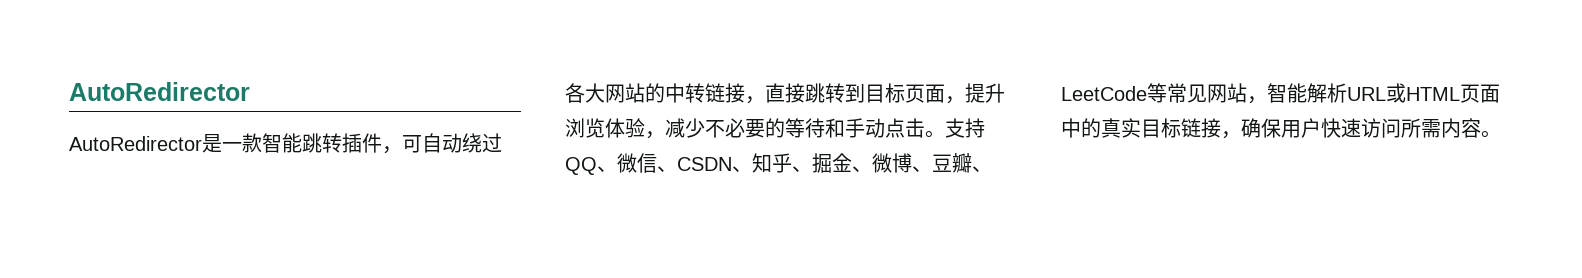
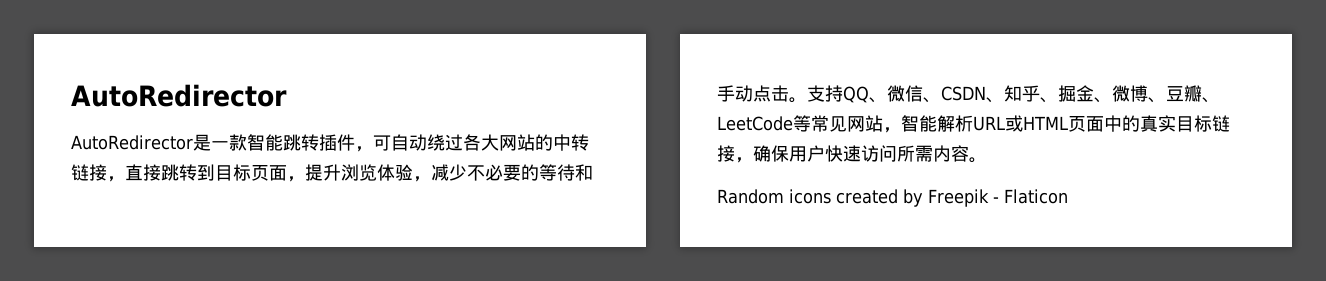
+ Random icons created by Freepik - Flaticon

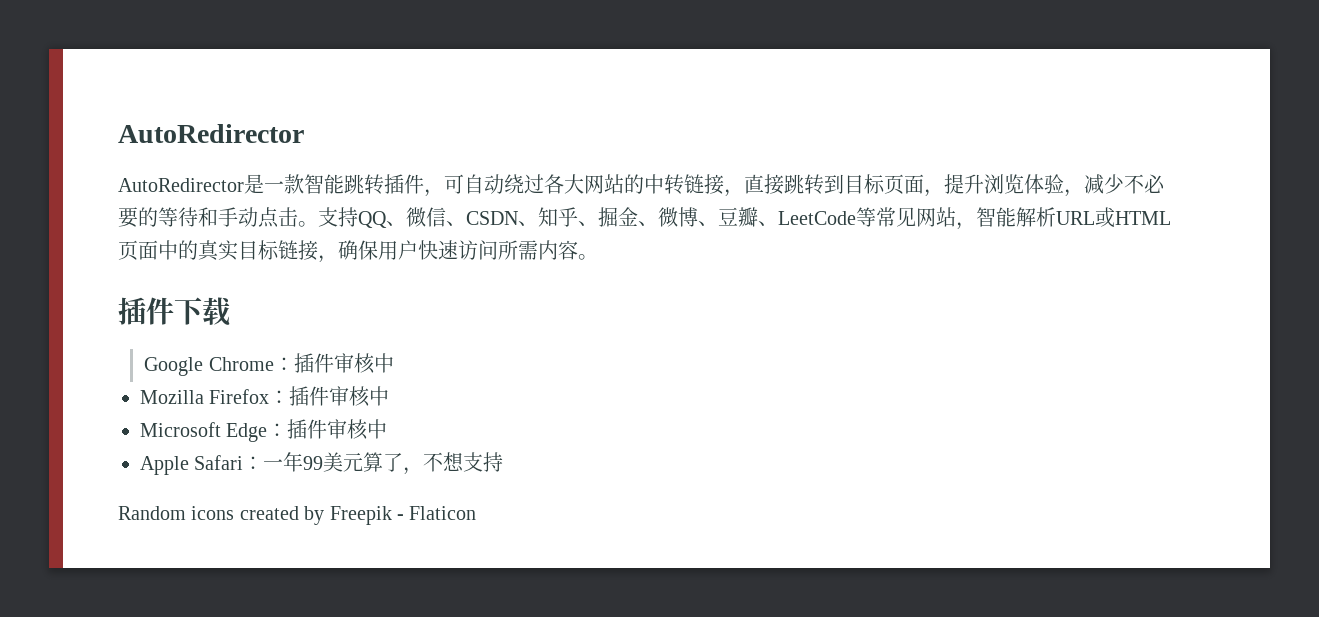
+ 插件下载
+ Google Chrome：插件审核中
+ Mozilla Firefox：插件审核中
+ Microsoft Edge：插件审核中
+ Apple Safari：一年99美元算了，不想支持

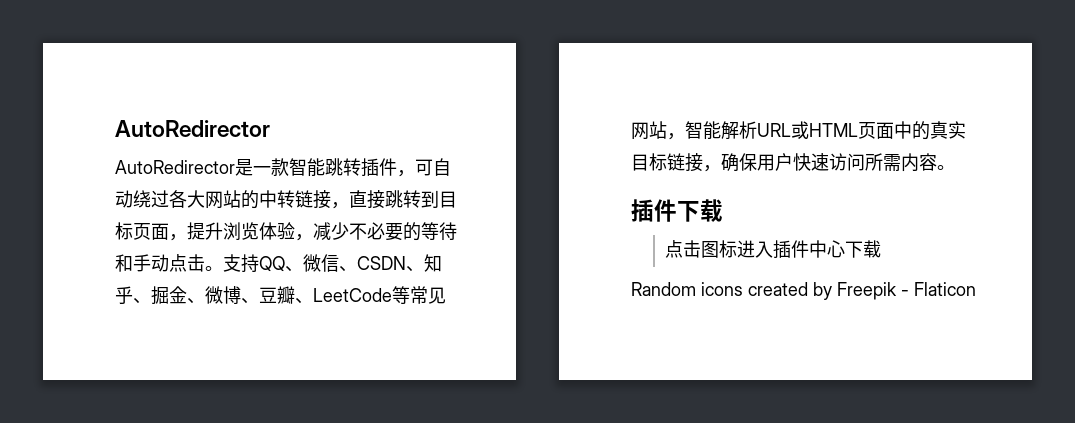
- Google Chrome：插件审核中
- Mozilla Firefox：插件审核中
- Microsoft Edge：插件审核中
- Apple Safari：一年99美元算了，不想支持
+ 点击图标进入插件中心下载

